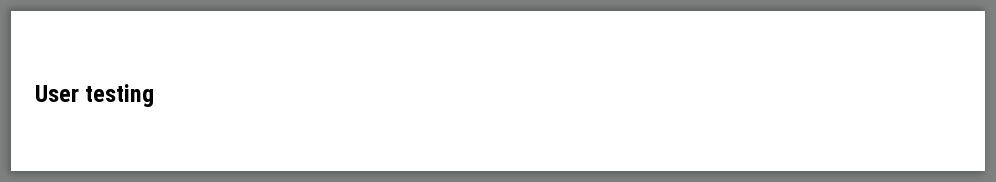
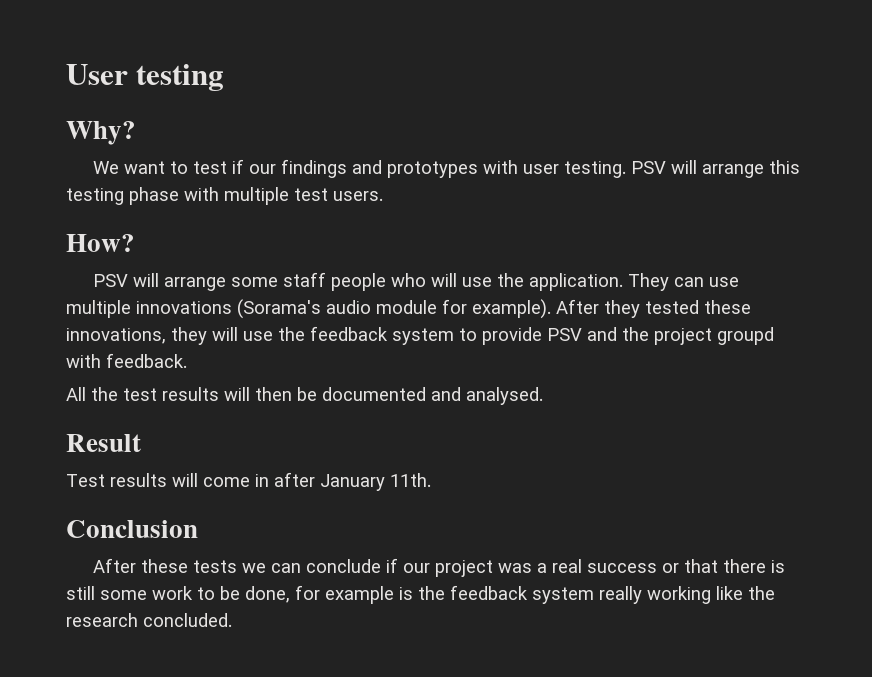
+ Why?
+ We want to test if our findings and prototypes with user testing. PSV will arrange this testing phase with multiple test users.
+ How?
+ PSV will arrange some staff people who will use the application. They can use multiple innovations (Sorama's audio module for example). After they tested these innovations, they will use the feedback system to provide PSV and the project groupd with feedback.
+ All the test results will then be documented and analysed.
+ Result
+ Test results will come in after January 11th.
+ Conclusion
+ After these tests we can conclude if our project was a real success or that there is still some work to be done, for example is the feedback system really working like the research concluded.

